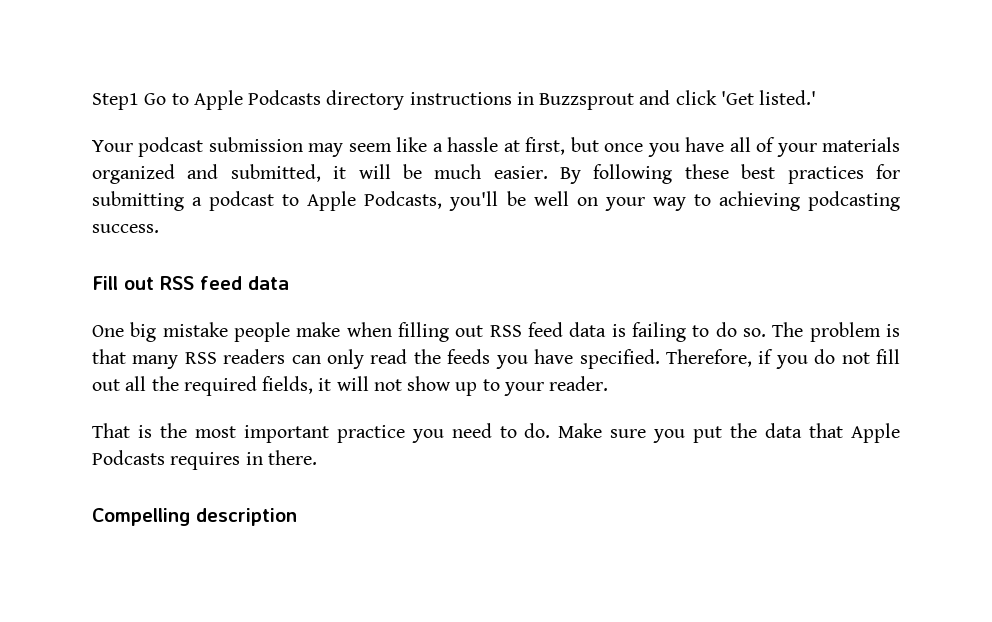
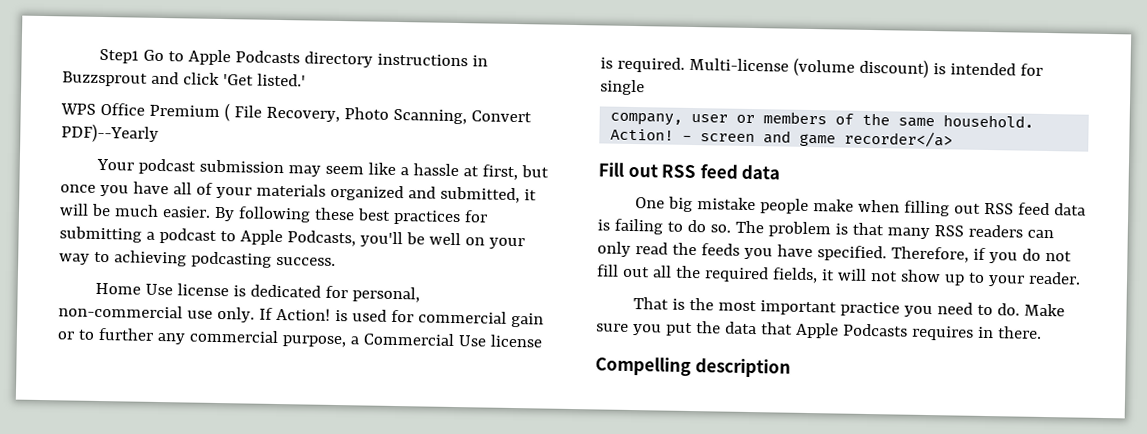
+ WPS Office Premium ( File Recovery, Photo Scanning, Convert PDF)--Yearly
+ Home Use license is dedicated for personal, non-commercial use only. If Action! is used for commercial gain or to further any commercial purpose, a Commercial Use license is required. Multi-license (volume discount) is intended for single
+ company, user or members of the same household. Action! - screen and game recorder</a>

